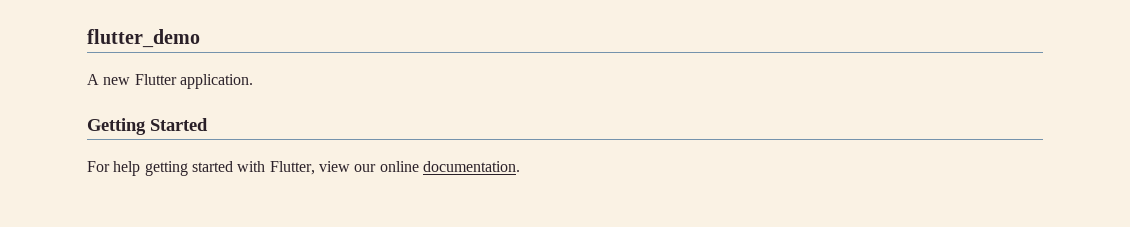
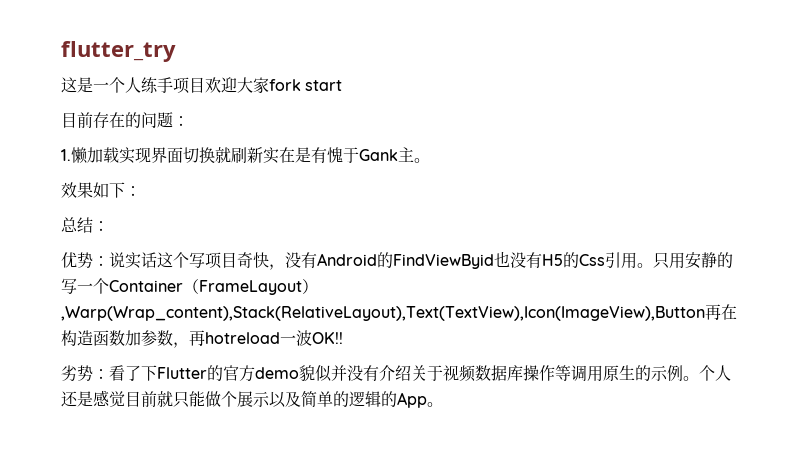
- flutter_demo
- A new Flutter application.
- Getting Started
- For help getting started with Flutter, view our online documentation.
+ flutter_try
+ 这是一个人练手项目欢迎大家fork start
+ 目前存在的问题：
+ 1.懒加载实现界面切换就刷新实在是有愧于Gank主。
+ 效果如下：
+ 总结：
+ 优势：说实话这个写项目奇快，没有Android的FindViewByid也没有H5的Css引用。只用安静的写一个Container（FrameLayout）,Warp(Wrap_content),Stack(RelativeLayout),Text(TextView),Icon(ImageView),Button再在构造函数加参数，再hotreload一波OK!!
+ 劣势：看了下Flutter的官方demo貌似并没有介绍关于视频数据库操作等调用原生的示例。个人还是感觉目前就只能做个展示以及简单的逻辑的App。

